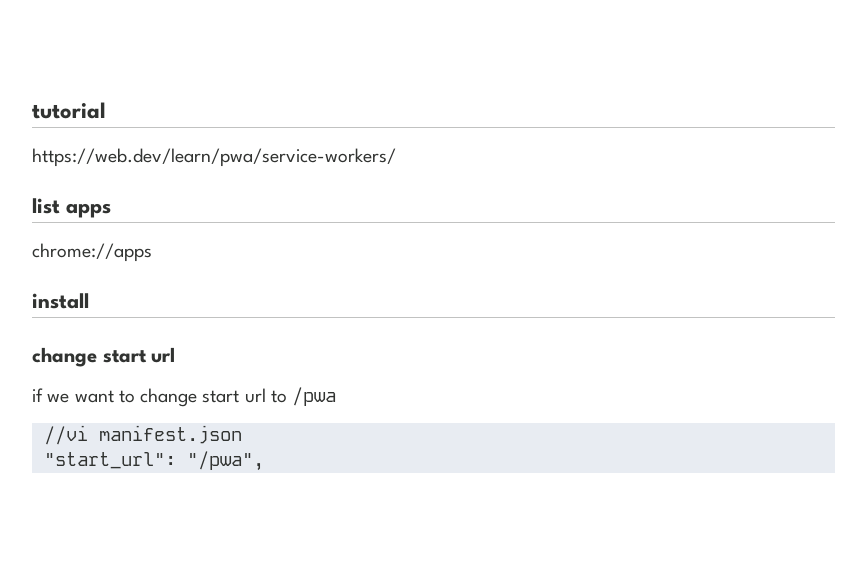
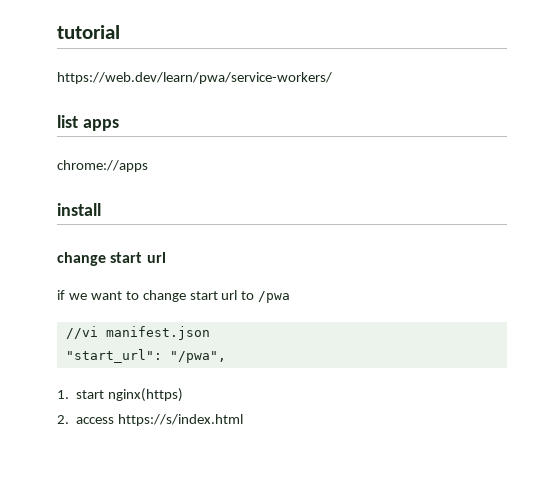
+ 1. start nginx(https)
+ 2. access https://s/index.html

